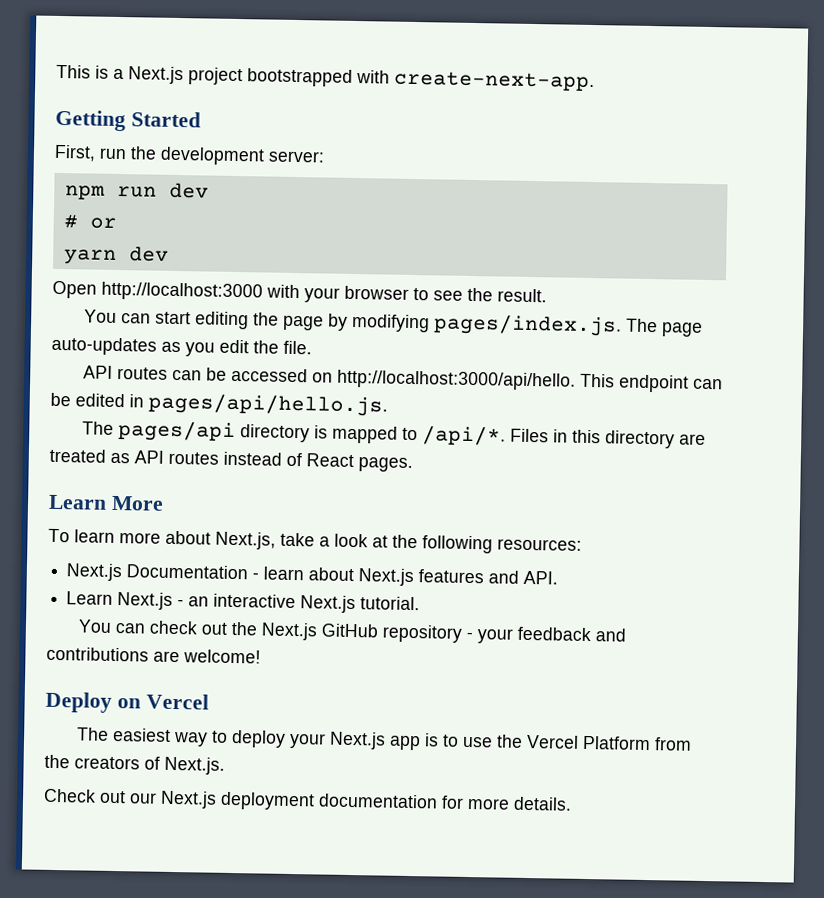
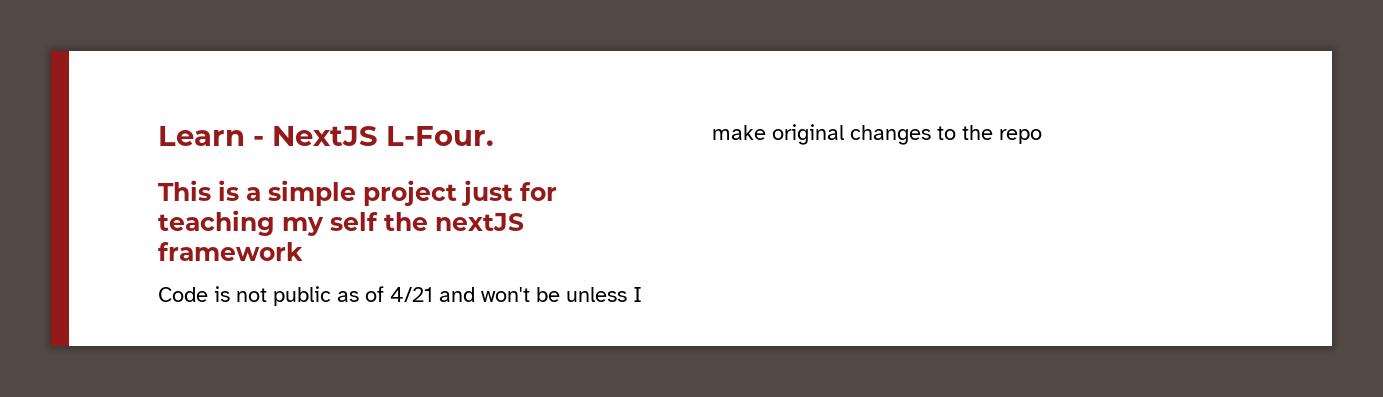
- This is a Next.js project bootstrapped with create-next-app.
- Getting Started
- First, run the development server:
- npm run dev
- # or
- yarn dev
- Open http://localhost:3000 with your browser to see the result.
- You can start editing the page by modifying pages/index.js. The page auto-updates as you edit the file.
- API routes can be accessed on http://localhost:3000/api/hello. This endpoint can be edited in pages/api/hello.js.
- The pages/api directory is mapped to /api/*. Files in this directory are treated as API routes instead of React pages.
- Learn More
- To learn more about Next.js, take a look at the following resources:
- Next.js Documentation - learn about Next.js features and API.
- Learn Next.js - an interactive Next.js tutorial.
- You can check out the Next.js GitHub repository - your feedback and contributions are welcome!
- Deploy on Vercel
- The easiest way to deploy your Next.js app is to use the Vercel Platform from the creators of Next.js.
- Check out our Next.js deployment documentation for more details.
+ Learn - NextJS L-Four.
+ This is a simple project just for teaching my self the nextJS framework
+ Code is not public as of 4/21 and won't be unless I make original changes to the repo

